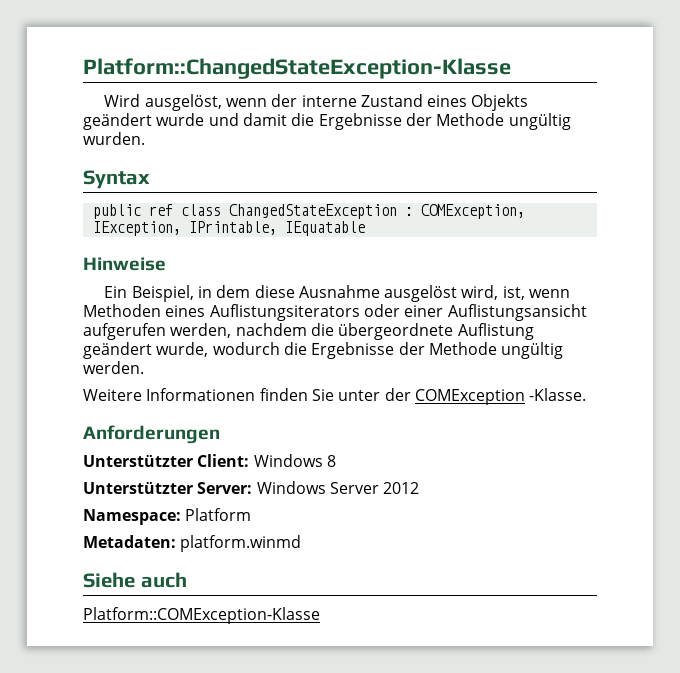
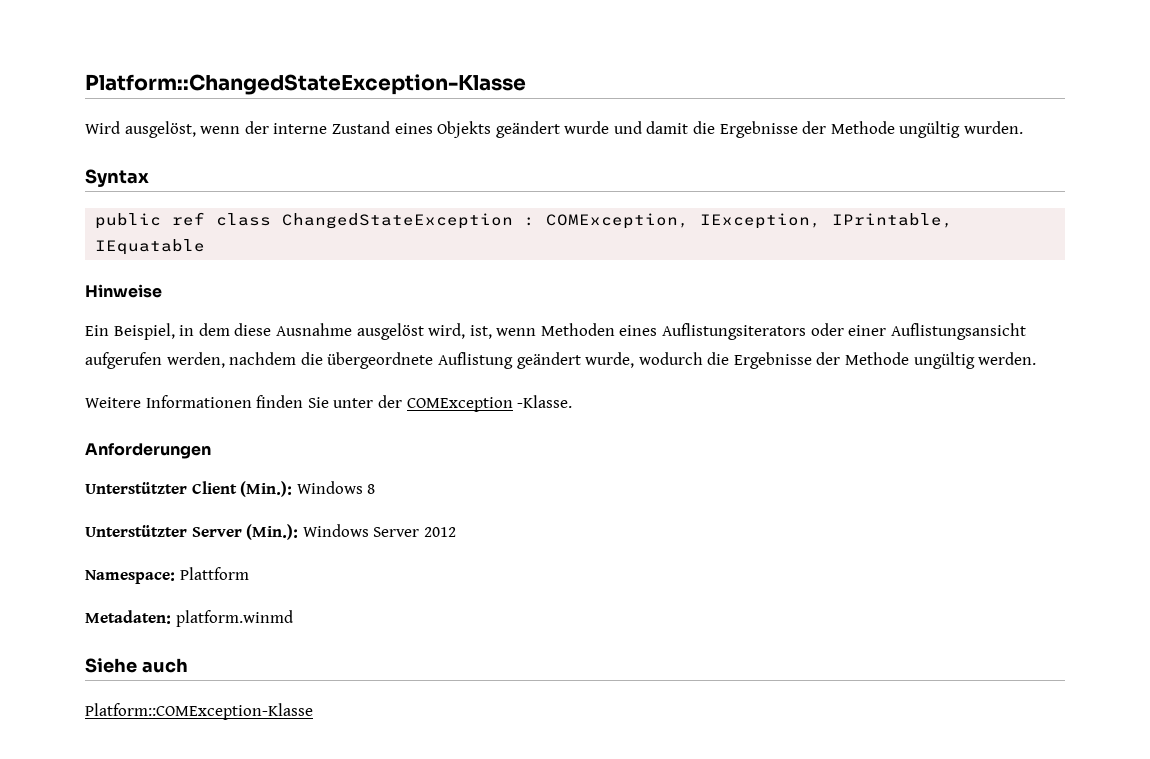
- Unterstützter Client: Windows 8
+ Unterstützter Client (Min.): Windows 8
- Unterstützter Server: Windows Server 2012
+ Unterstützter Server (Min.): Windows Server 2012
- Namespace: Platform
+ Namespace: Plattform

